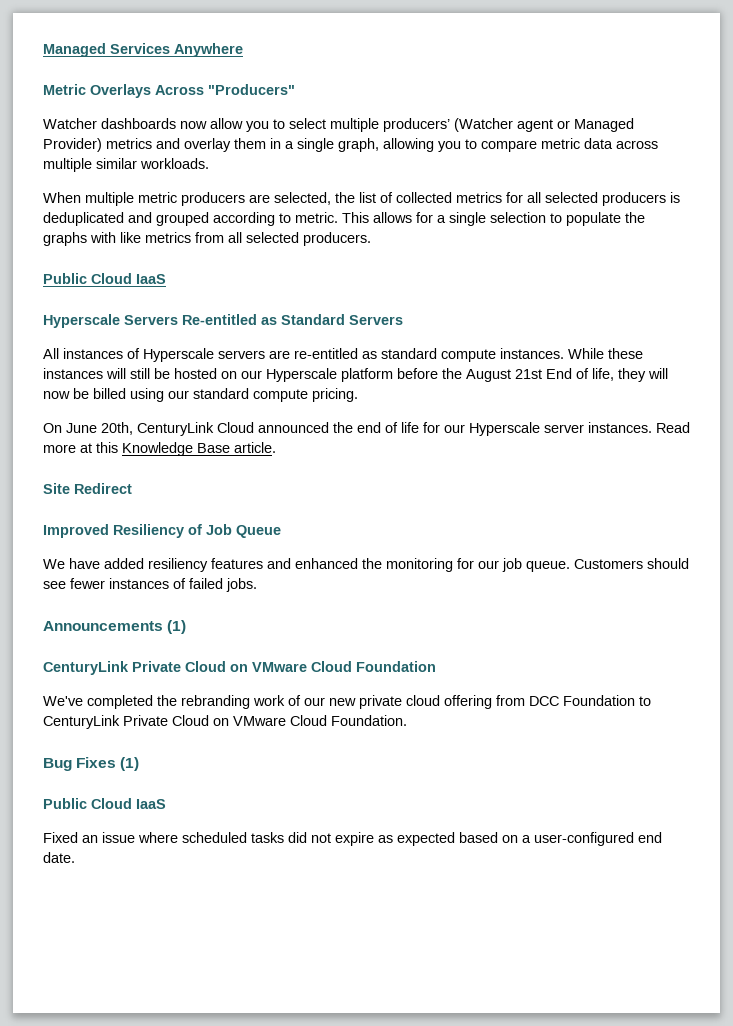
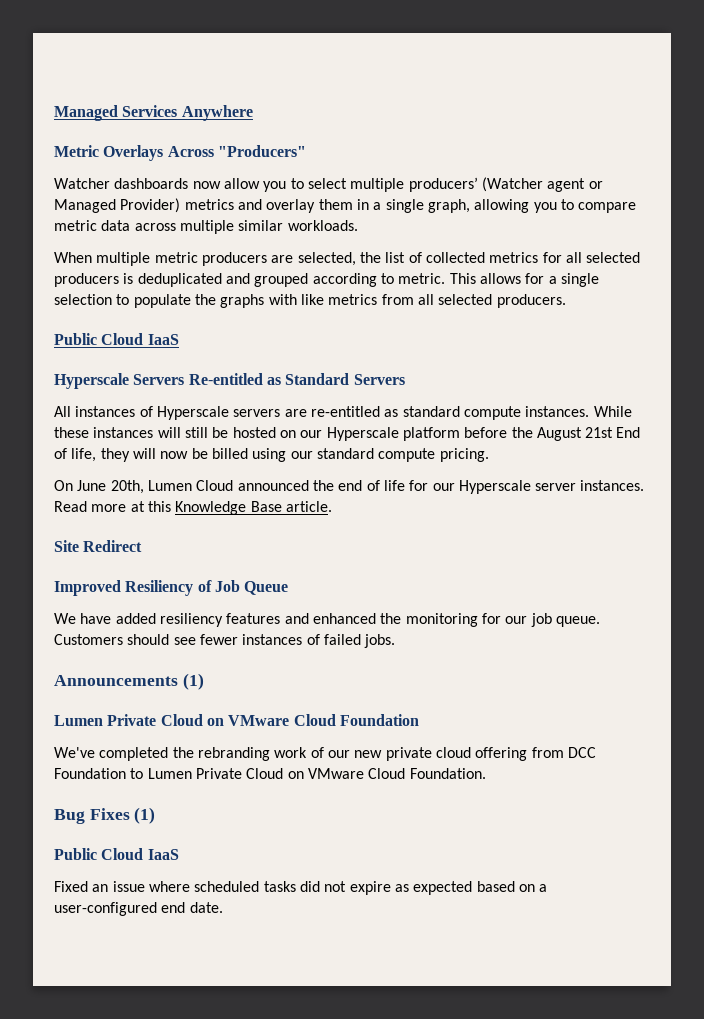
- On June 20th, CenturyLink Cloud announced the end of life for our Hyperscale server instances.
+ On June 20th, Lumen Cloud announced the end of life for our Hyperscale server instances.
- CenturyLink Private Cloud on VMware Cloud Foundation
+ Lumen Private Cloud on VMware Cloud Foundation
- We've completed the rebranding work of our new private cloud offering from DCC Foundation to CenturyLink Private Cloud on VMware Cloud Foundation.
+ We've completed the rebranding work of our new private cloud offering from DCC Foundation to Lumen Private Cloud on VMware Cloud Foundation.

